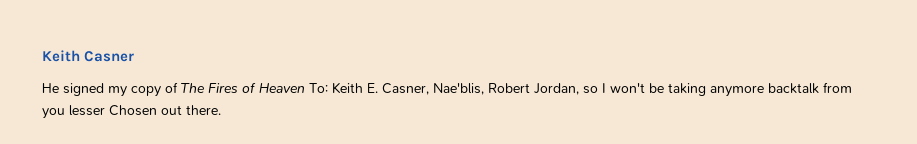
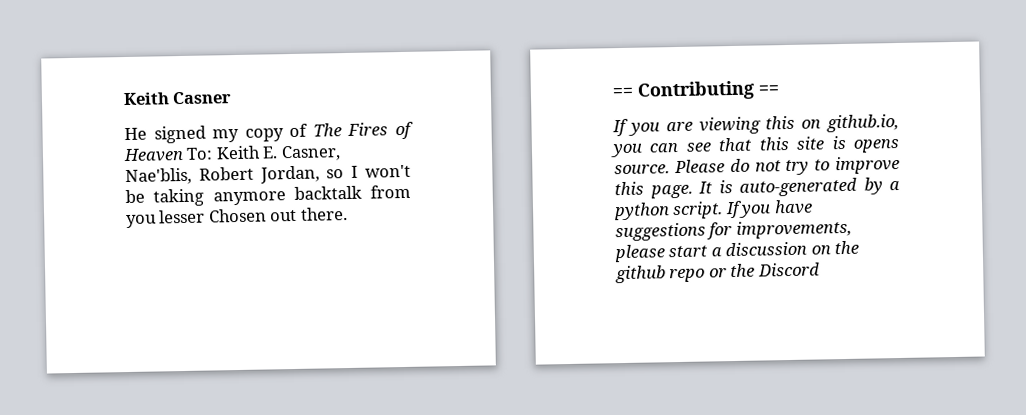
+ == Contributing ==
+ If you are viewing this on github.io, you can see that this site is opens source. Please do not try to improve this page. It is auto-generated by a python script. If you have suggestions for improvements, please start a discussion on the github repo or the Discord

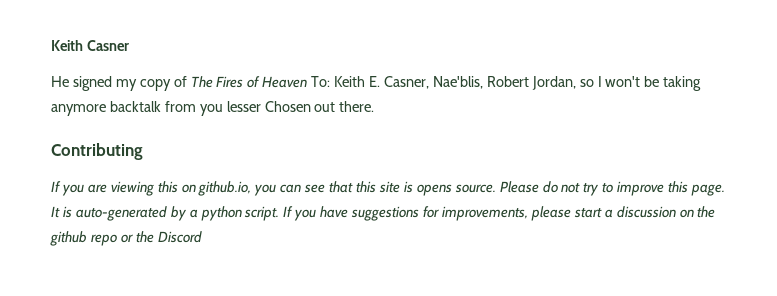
- == Contributing ==
+ Contributing

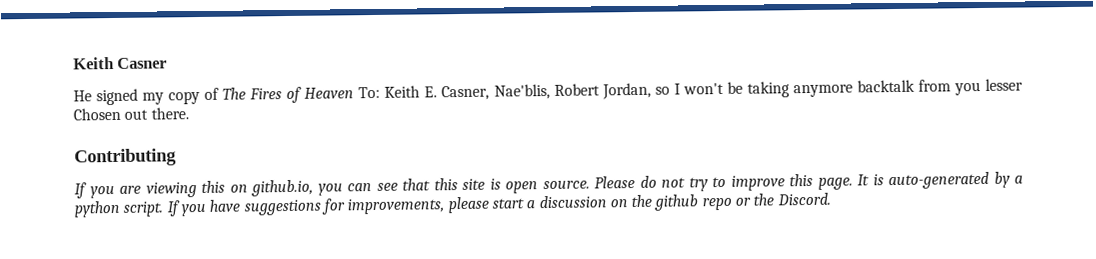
- If you are viewing this on github.io, you can see that this site is opens source.
+ If you are viewing this on github.io, you can see that this site is open source.
- If you have suggestions for improvements, please start a discussion on the github repo or the Discord
+ If you have suggestions for improvements, please start a discussion on the github repo or the Discord.

